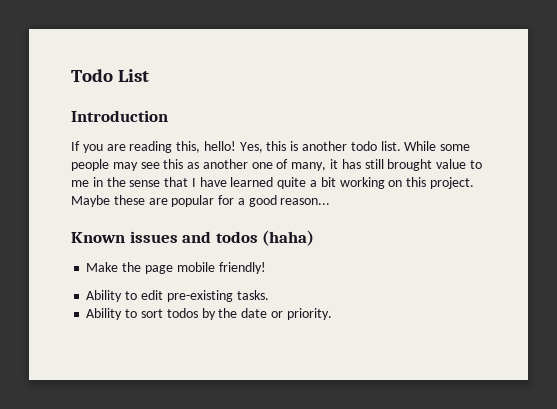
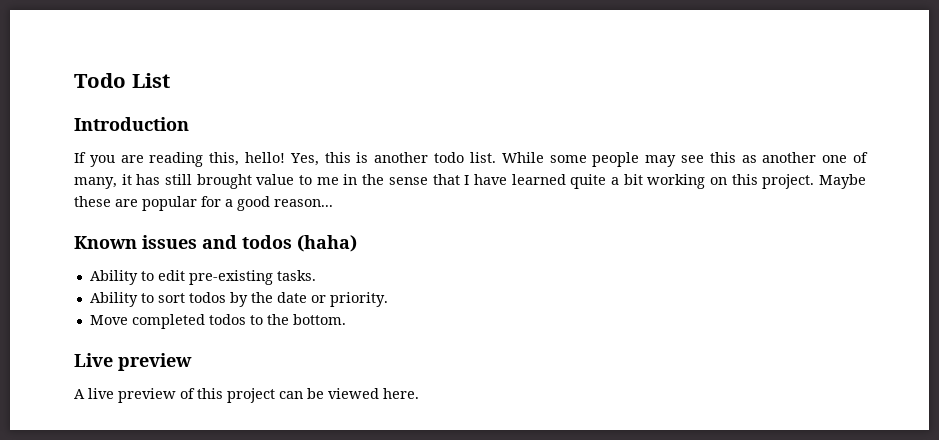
- Make the page mobile friendly!
+ Move completed todos to the bottom.
+ Live preview
+ A live preview of this project can be viewed here.

